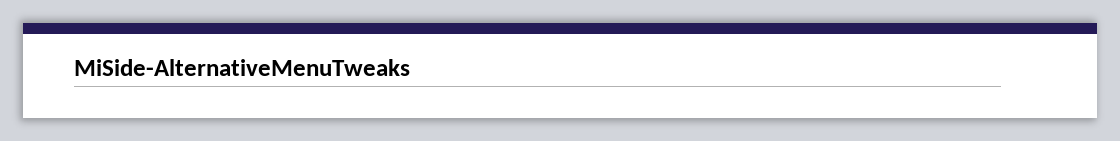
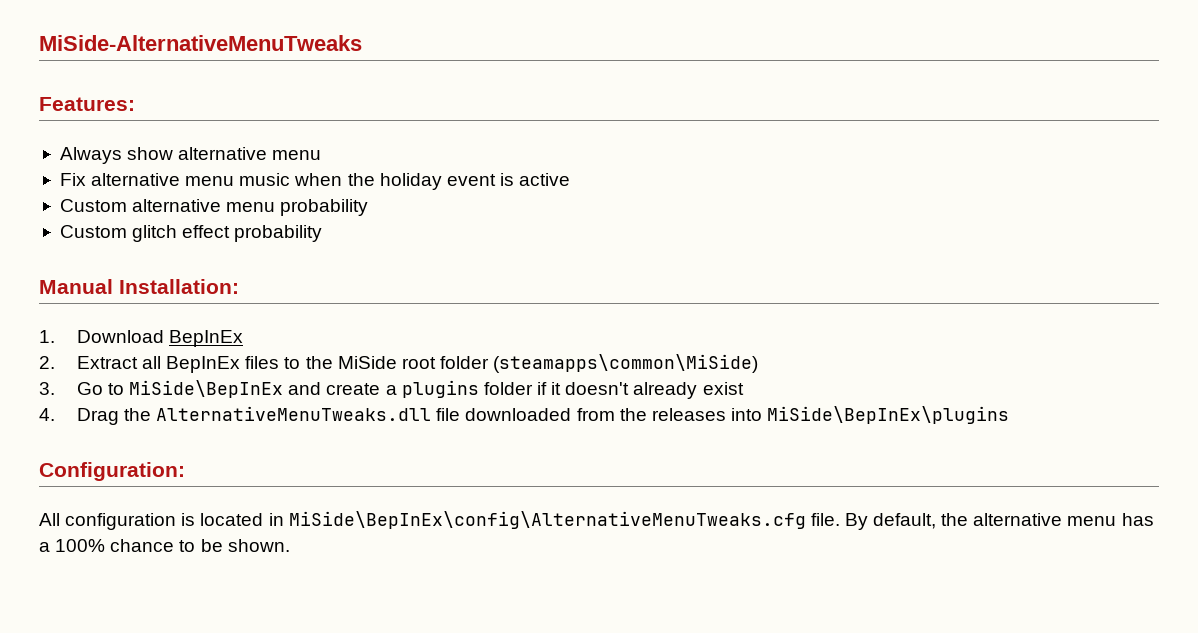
+ Features:
+ Always show alternative menu
+ Fix alternative menu music when the holiday event is active
+ Custom alternative menu probability
+ Custom glitch effect probability
+ Manual Installation:
+ 1. Download BepInEx
+ 2. Extract all BepInEx files to the MiSide root folder (steamapps\common\MiSide)
+ 3. Go to MiSide\BepInEx and create a plugins folder if it doesn't already exist
+ 4. Drag the AlternativeMenuTweaks.dll file downloaded from the releases into MiSide\BepInEx\plugins
+ Configuration:
+ All configuration is located in MiSide\BepInEx\config\AlternativeMenuTweaks.cfg file. By default, the alternative menu has a 100% chance to be shown.

